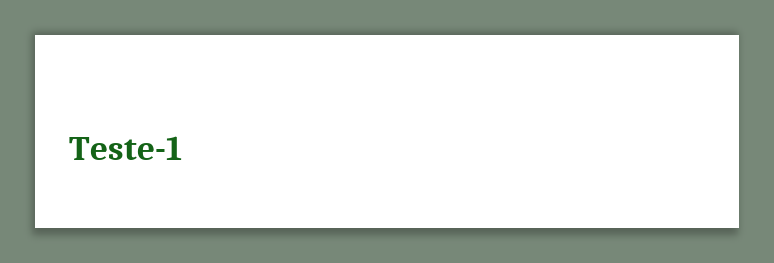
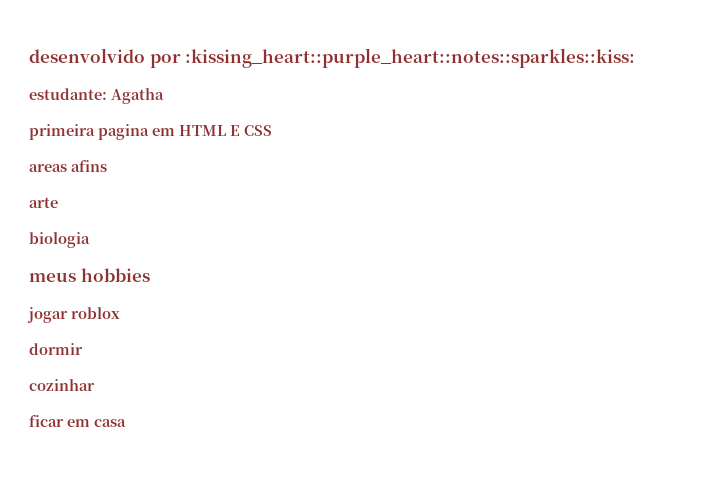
- Teste-1
+ desenvolvido por :kissing_heart::purple_heart::notes::sparkles::kiss:
+ estudante: Agatha
+ primeira pagina em HTML E CSS
+ areas afins
+ arte
+ biologia
+ meus hobbies
+ jogar roblox
+ dormir
+ cozinhar
+ ficar em casa

